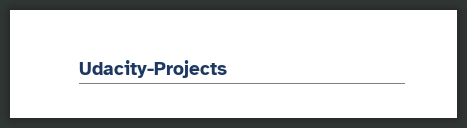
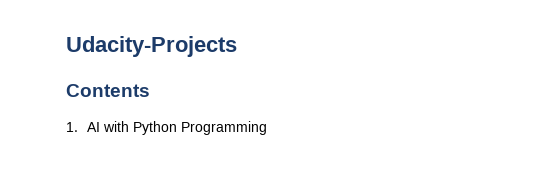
+ Contents
+ 1. AI with Python Programming

